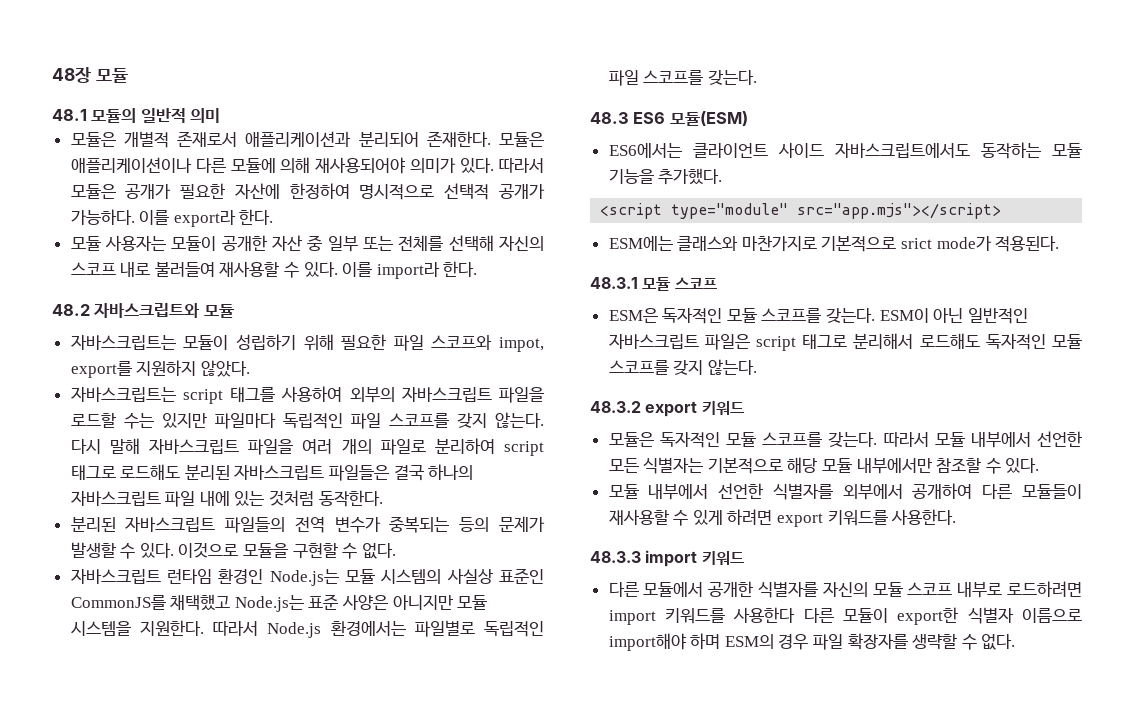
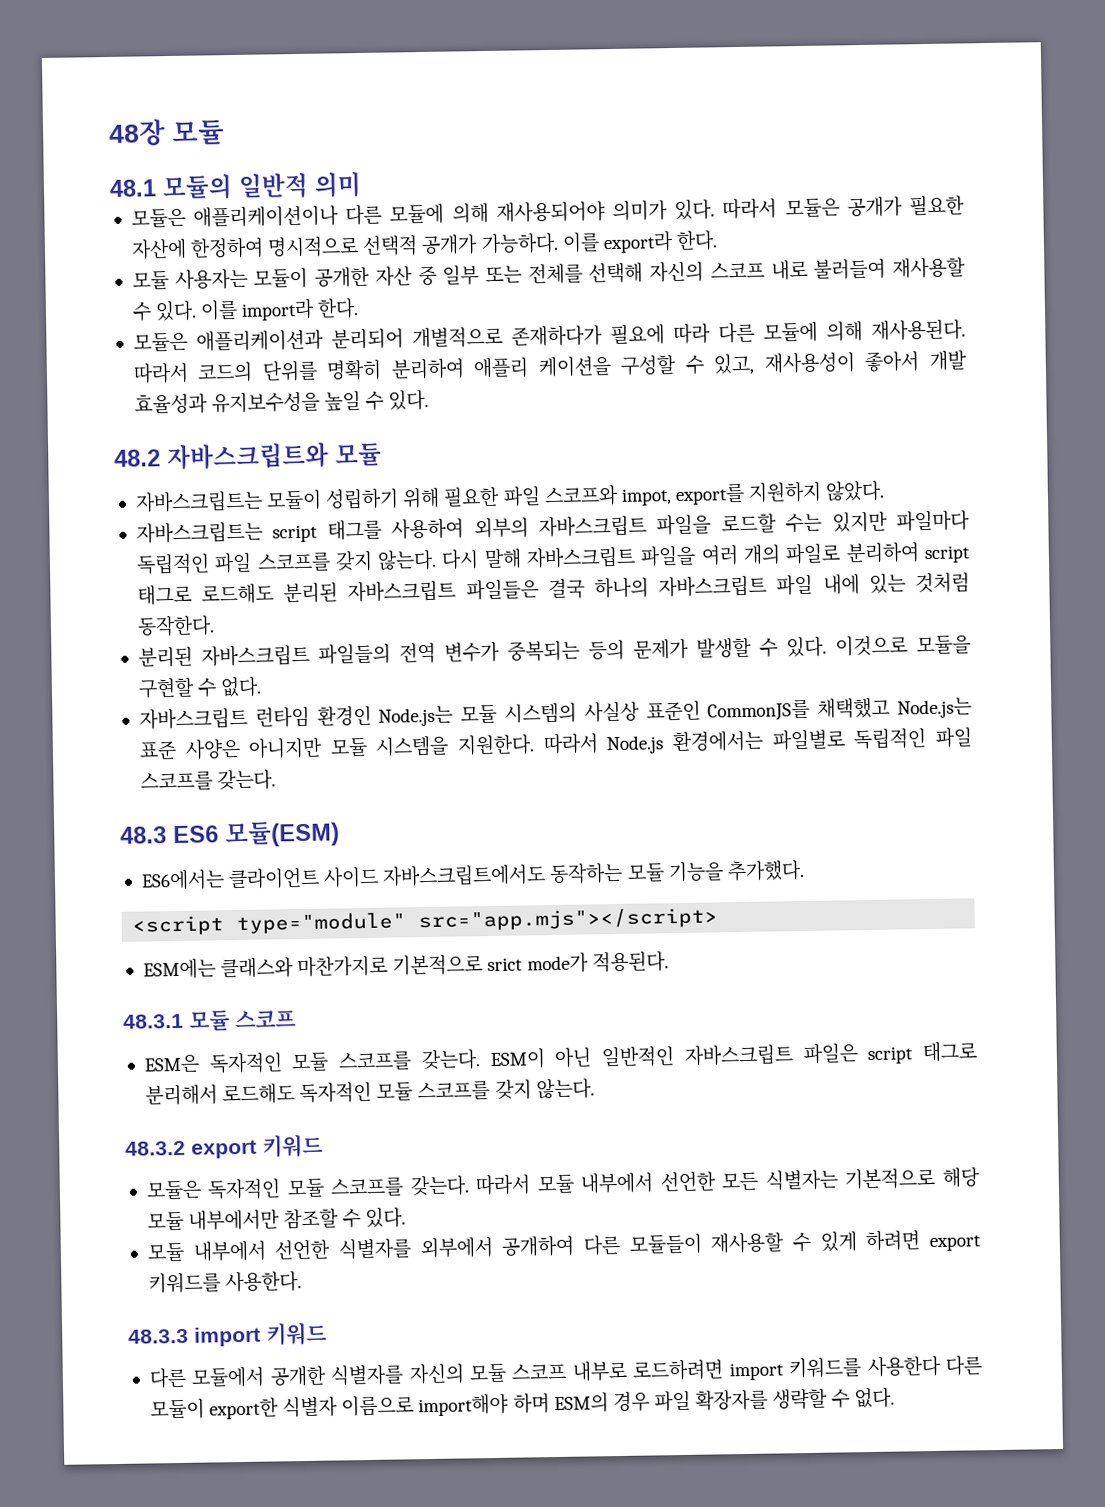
- 모듈은 개별적 존재로서 애플리케이션과 분리되어 존재한다. 모듈은 애플리케이션이나 다른 모듈에 의해 재사용되어야 의미가 있다.
+ 모듈은 애플리케이션이나 다른 모듈에 의해 재사용되어야 의미가 있다.
+ 모듈은 애플리케이션과 분리되어 개별적으로 존재하다가 필요에 따라 다른 모듈에 의해 재사용된다. 따라서 코드의 단위를 명확히 분리하여 애플리 케이션을 구성할 수 있고, 재사용성이 좋아서 개발 효율성과 유지보수성을 높일 수 있다.

